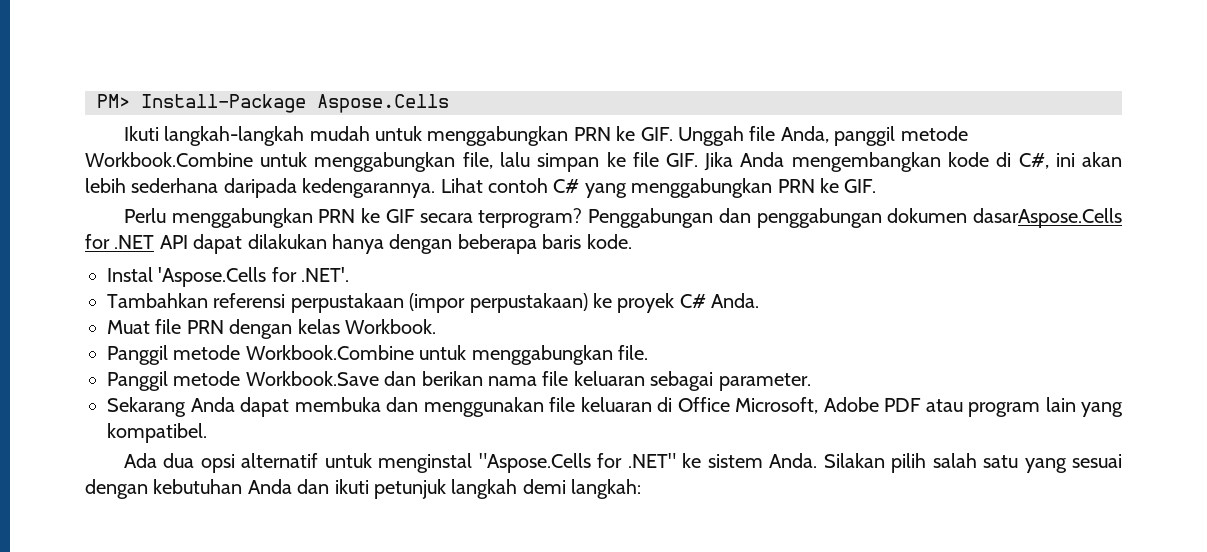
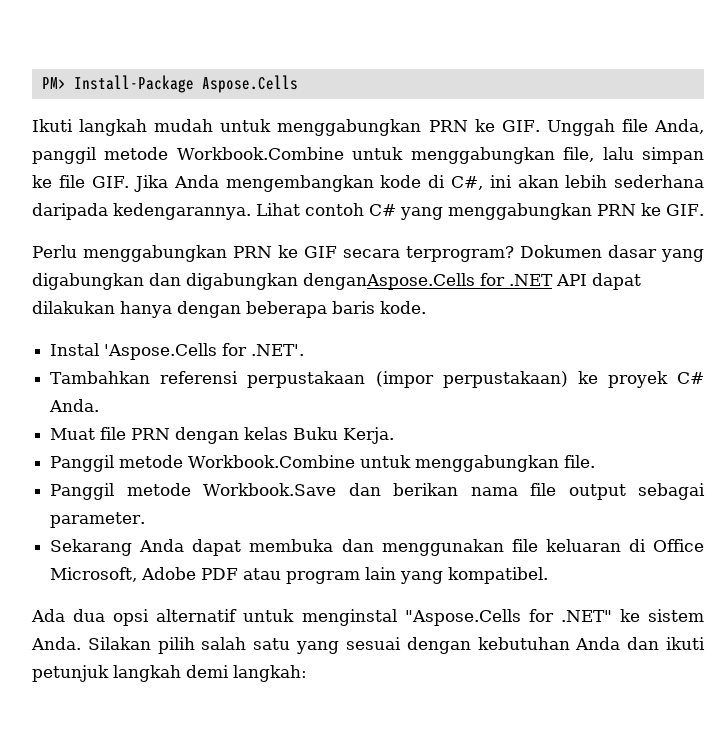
- Ikuti langkah-langkah mudah untuk menggabungkan PRN ke GIF. Unggah file Anda, panggil metode Workbook.Combine untuk menggabungkan file, lalu simpan ke file GIF. Jika Anda mengembangkan kode di C#, ini akan lebih sederhana daripada kedengarannya.
+ Ikuti langkah mudah untuk menggabungkan PRN ke GIF. Unggah file Anda, panggil metode Workbook.Combine untuk menggabungkan file, lalu simpan ke file GIF. Jika Anda mengembangkan kode di C#, ini akan lebih sederhana daripada kedengarannya.
- Penggabungan dan penggabungan dokumen dasarAspose.Cells for .NET API dapat dilakukan hanya dengan beberapa baris kode.
+ Dokumen dasar yang digabungkan dan digabungkan denganAspose.Cells for .NET API dapat dilakukan hanya dengan beberapa baris kode.
- Muat file PRN dengan kelas Workbook.
+ Muat file PRN dengan kelas Buku Kerja.
- Panggil metode Workbook.Save dan berikan nama file keluaran sebagai parameter.
+ Panggil metode Workbook.Save dan berikan nama file output sebagai parameter.

